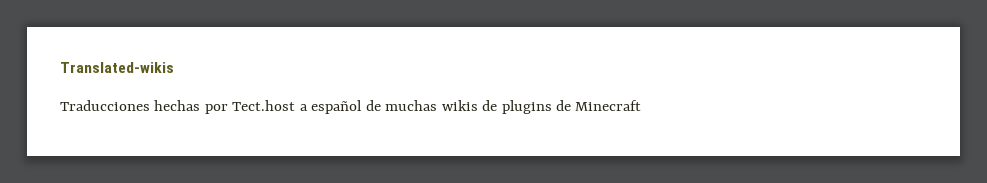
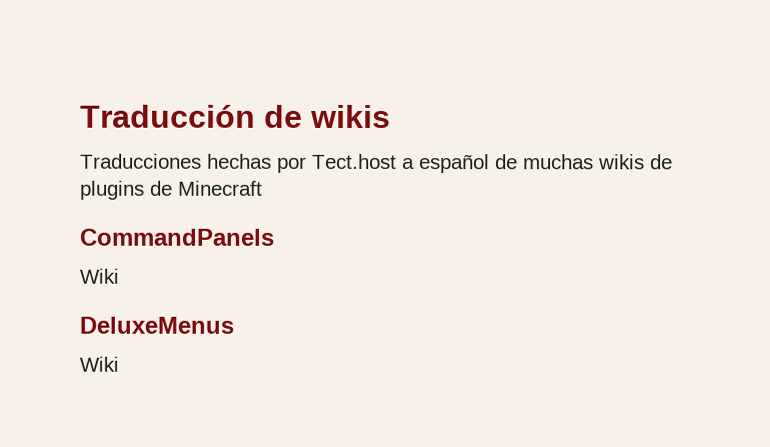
- Translated-wikis
+ Traducción de wikis
+ CommandPanels
+ Wiki
+ DeluxeMenus
+ Wiki

